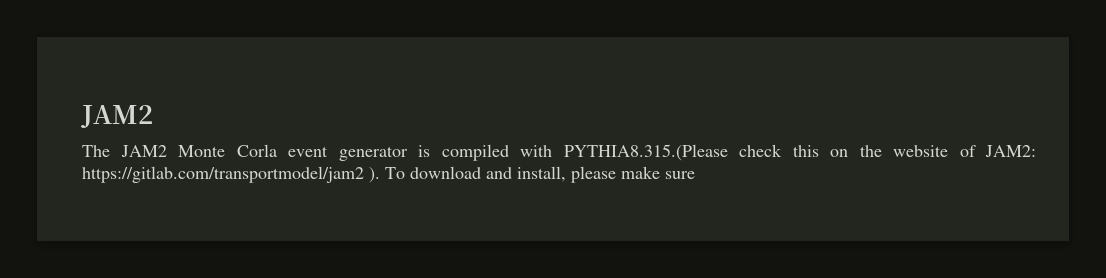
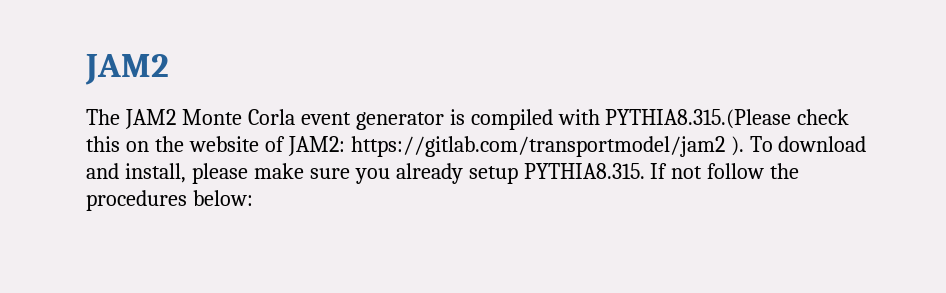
- To download and install, please make sure
+ To download and install, please make sure you already setup PYTHIA8.315. If not follow the procedures below:

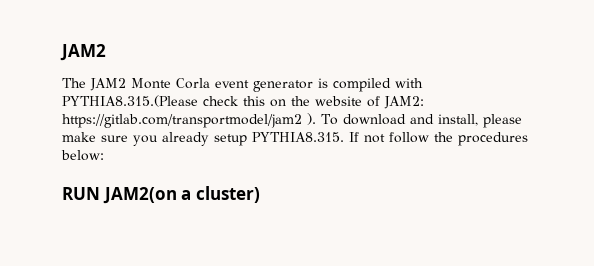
+ RUN JAM2(on a cluster)

